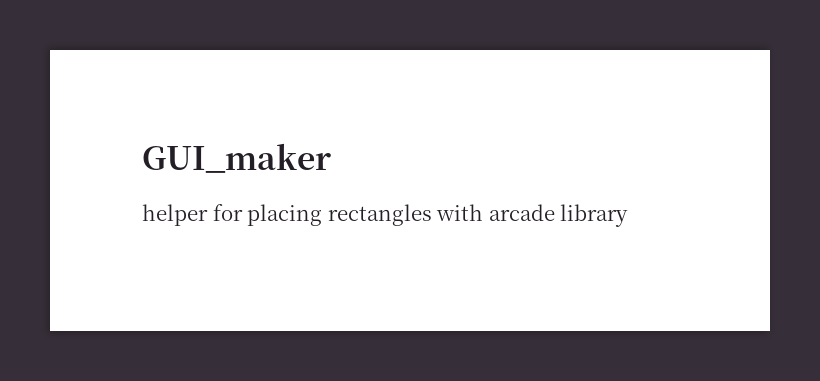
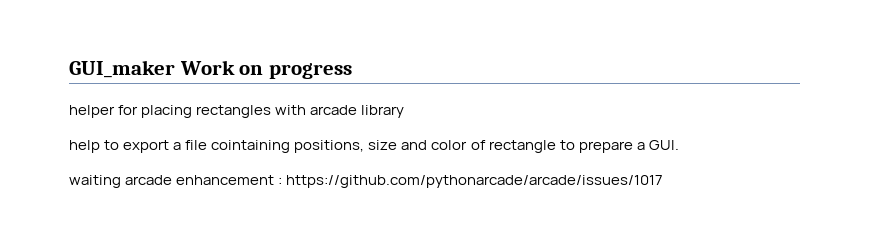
- GUI_maker
+ GUI_maker Work on progress
+ help to export a file cointaining positions, size and color of rectangle to prepare a GUI.
+ waiting arcade enhancement : https://github.com/pythonarcade/arcade/issues/1017

